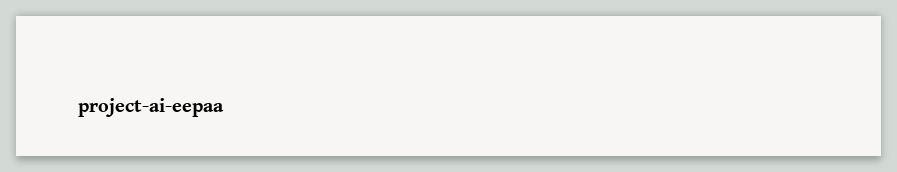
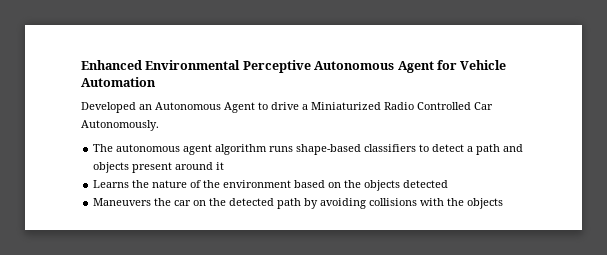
- project-ai-eepaa
+ Enhanced Environmental Perceptive Autonomous Agent for Vehicle Automation
+ Developed an Autonomous Agent to drive a Miniaturized Radio Controlled Car Autonomously.
+ The autonomous agent algorithm runs shape-based classifiers to detect a path and objects present around it
+ Learns the nature of the environment based on the objects detected
+ Maneuvers the car on the detected path by avoiding collisions with the objects

